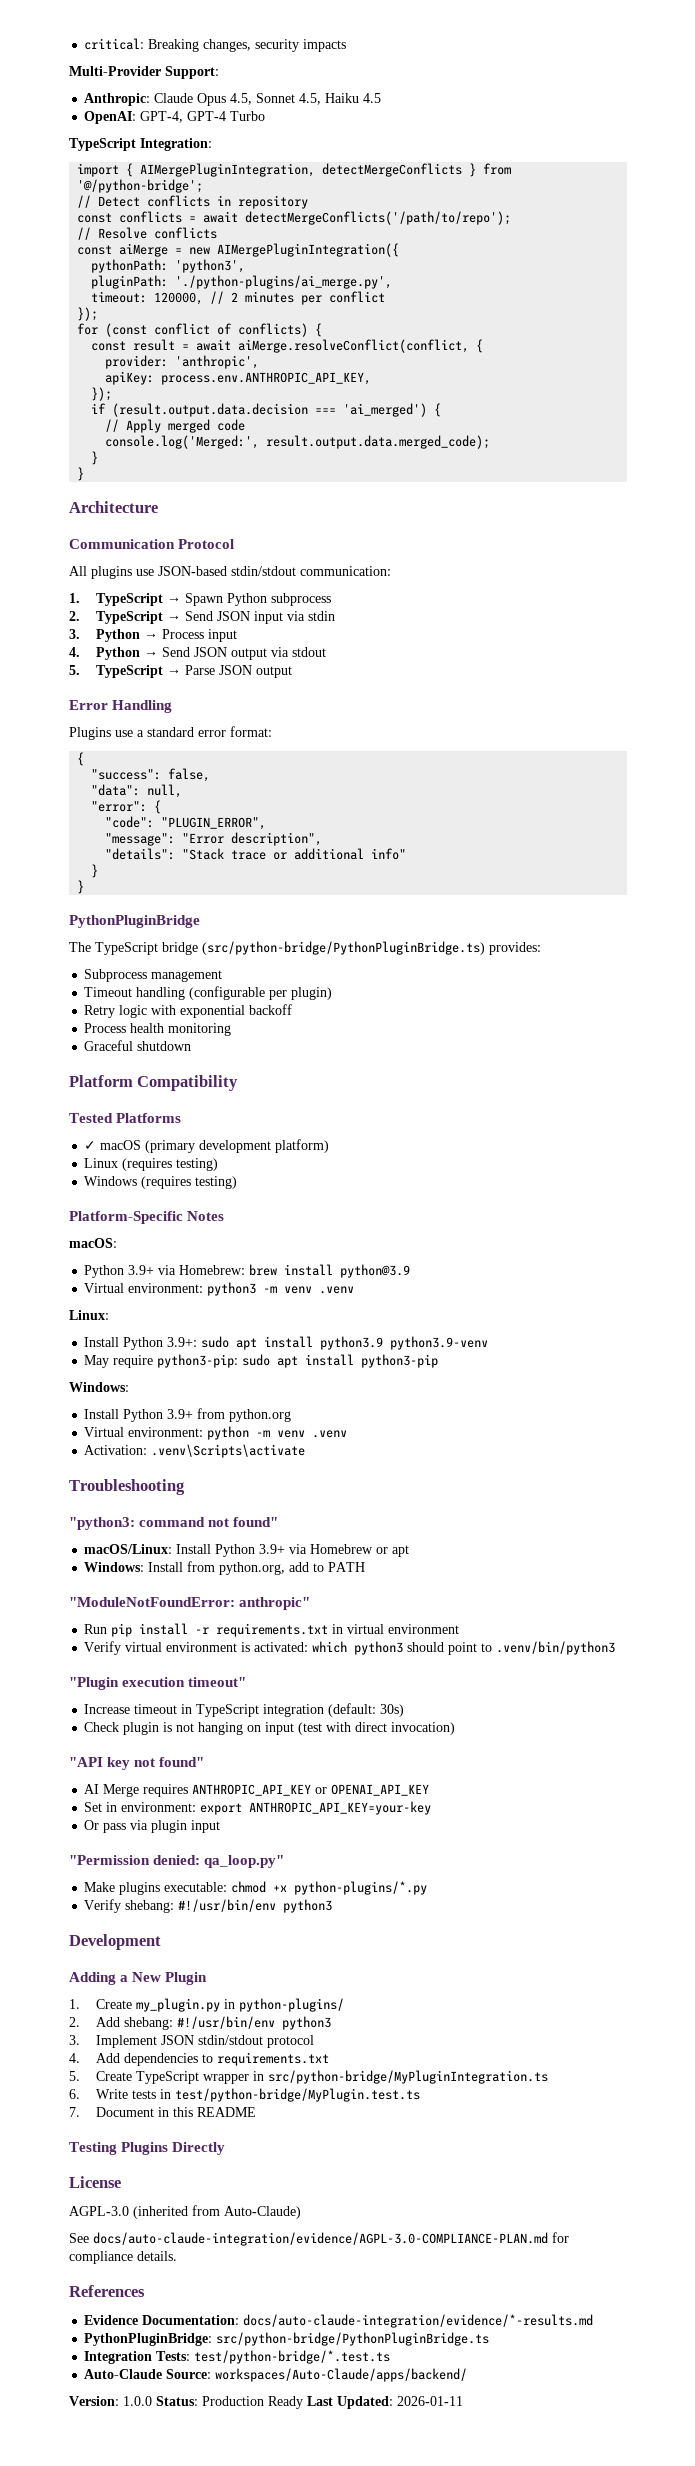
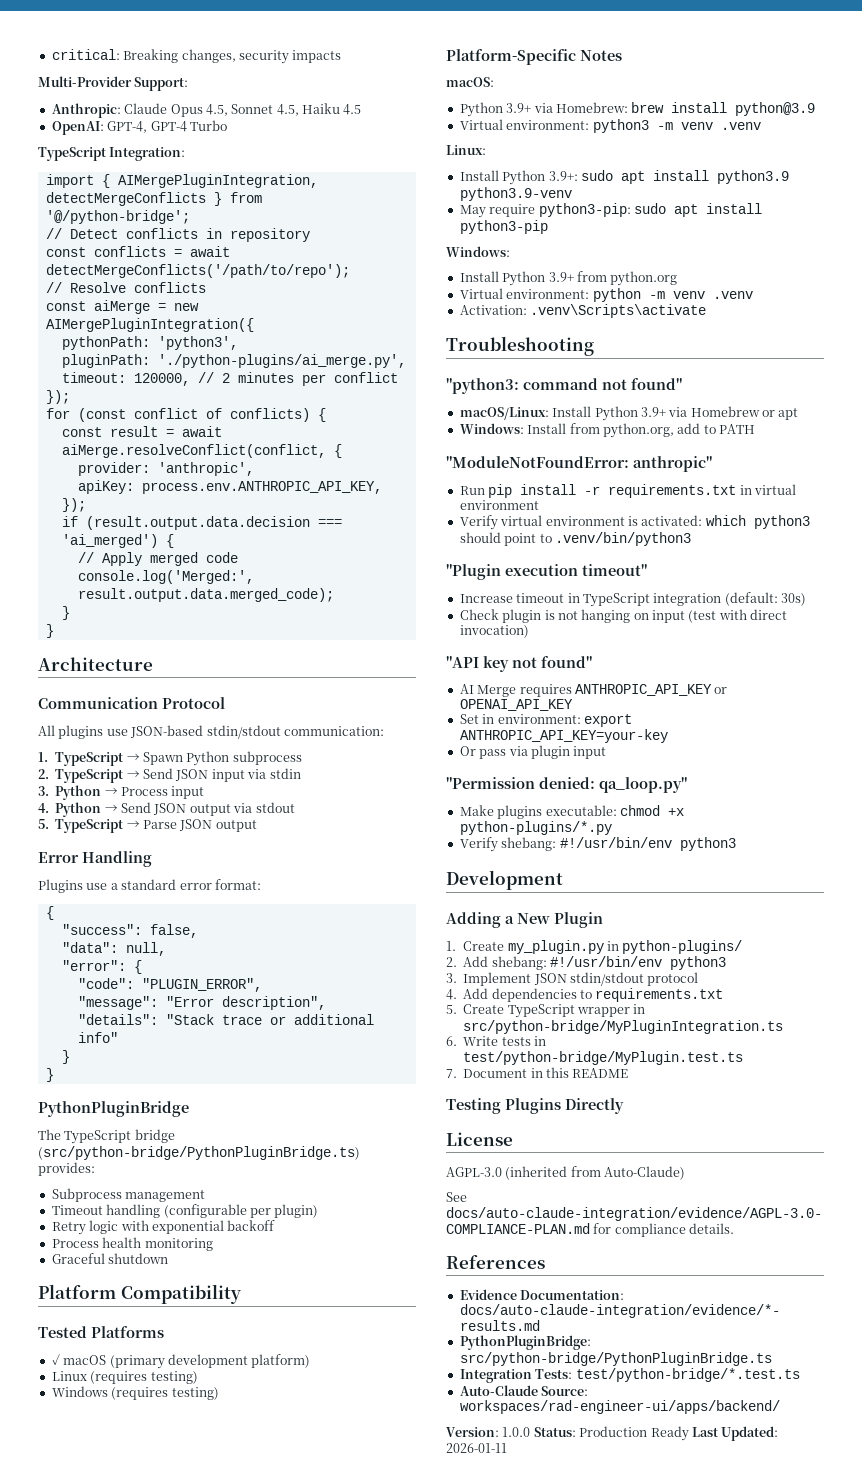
- Auto-Claude Source: workspaces/Auto-Claude/apps/backend/
+ Auto-Claude Source: workspaces/rad-engineer-ui/apps/backend/

